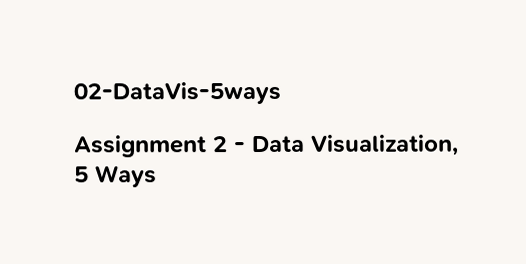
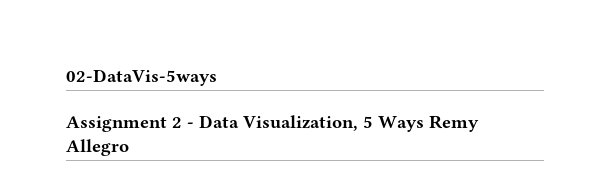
- Assignment 2 - Data Visualization, 5 Ways
+ Assignment 2 - Data Visualization, 5 Ways Remy Allegro

